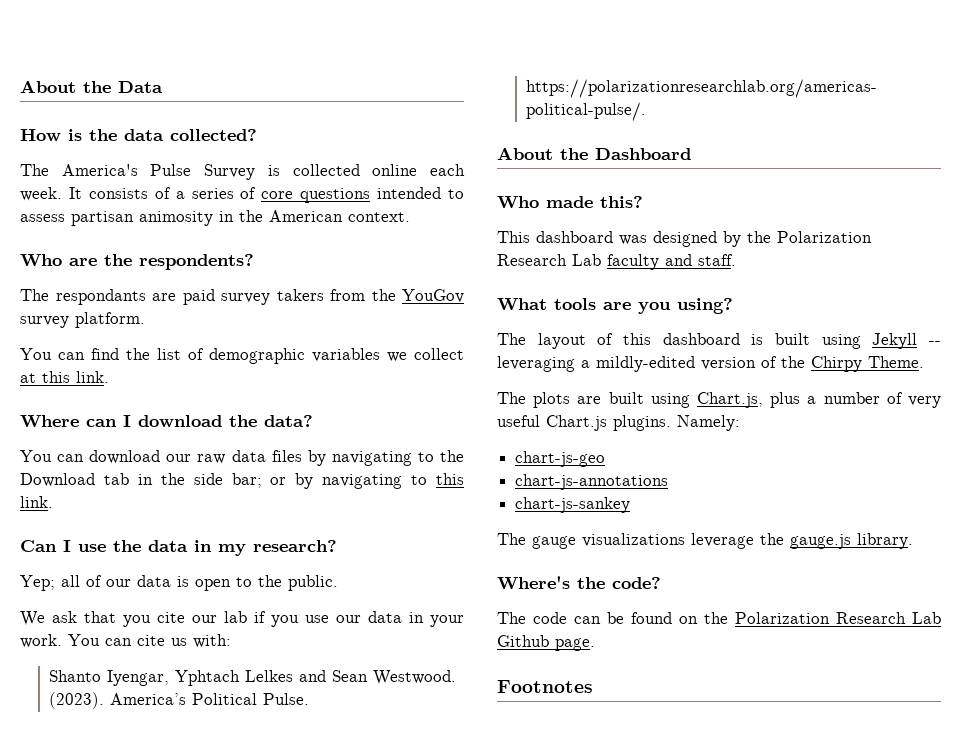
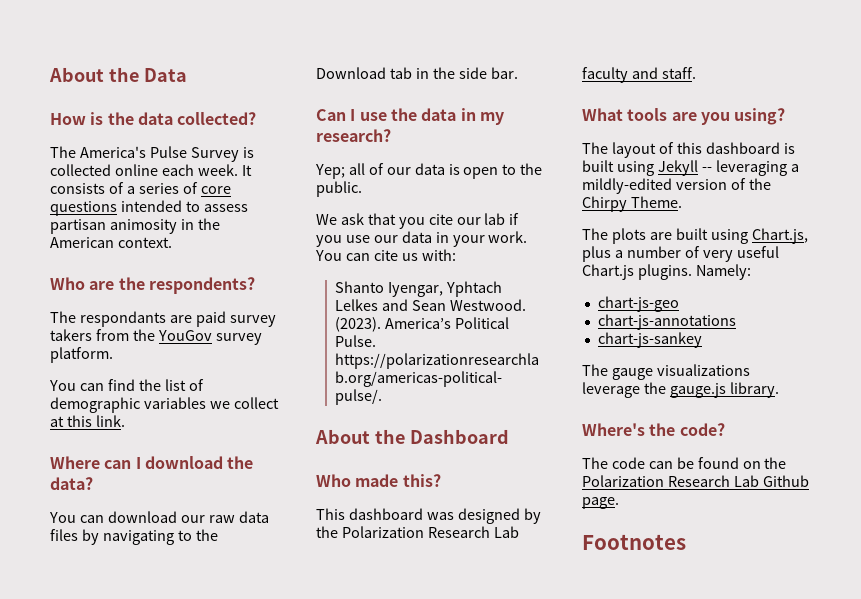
- You can download our raw data files by navigating to the Download tab in the side bar; or by navigating to this link.
+ You can download our raw data files by navigating to the Download tab in the side bar.

